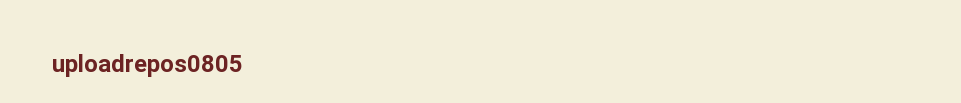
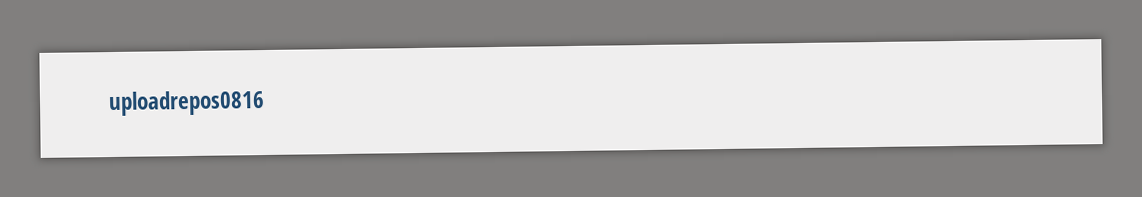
- uploadrepos0805
+ uploadrepos0816

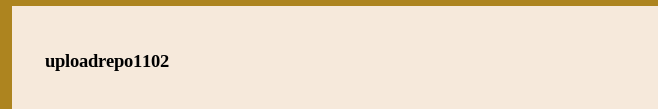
- uploadrepos0816
+ uploadrepo1102

